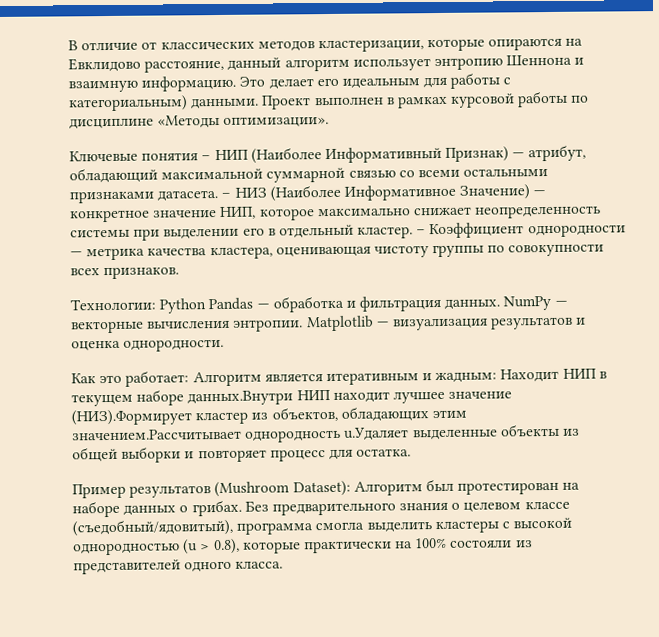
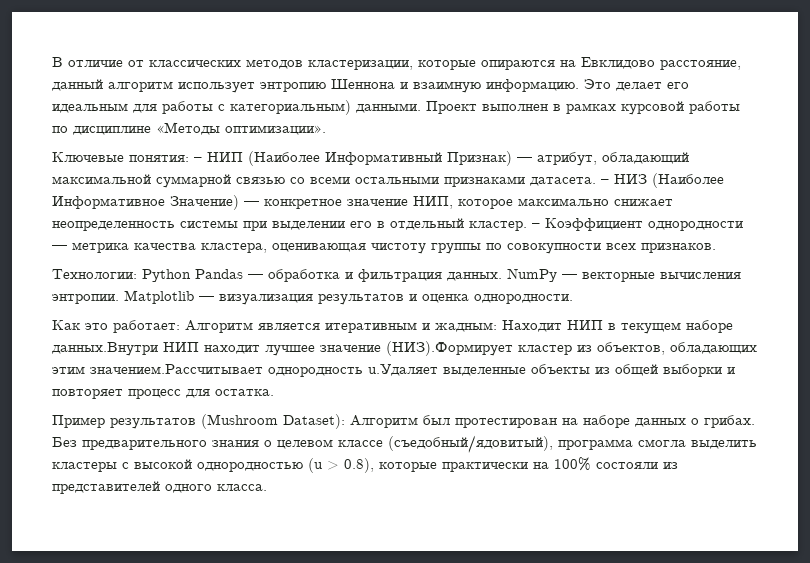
- Ключевые понятия – НИП (Наиболее Информативный Признак) — атрибут, обладающий максимальной суммарной связью со всеми остальными признаками датасета.
+ Ключевые понятия: – НИП (Наиболее Информативный Признак) — атрибут, обладающий максимальной суммарной связью со всеми остальными признаками датасета.

